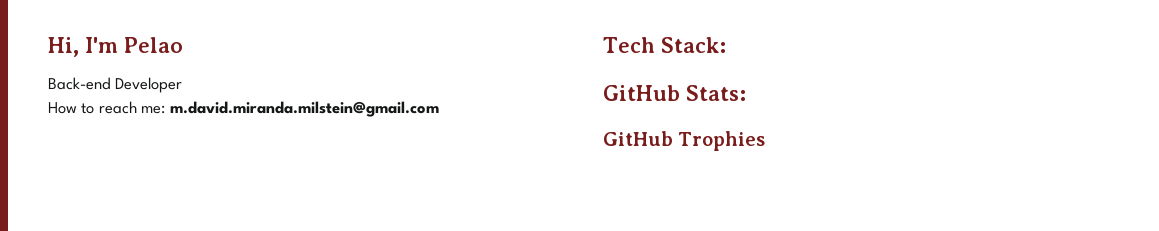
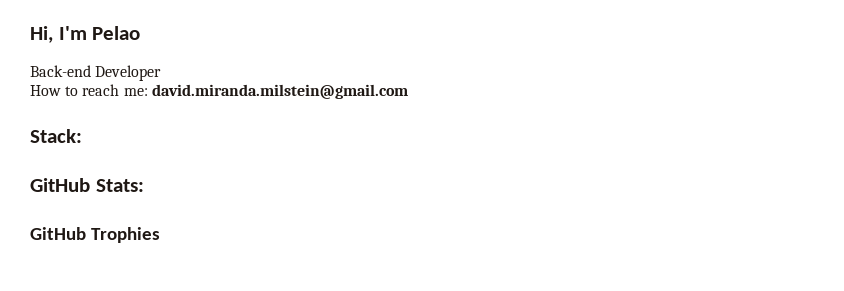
- How to reach me: m.david.miranda.milstein@gmail.com
- Tech Stack:
+ How to reach me: david.miranda.milstein@gmail.com
+ Stack:

